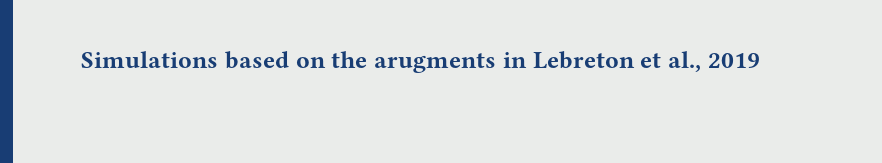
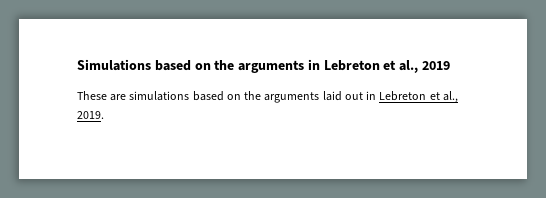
- Simulations based on the arugments in Lebreton et al., 2019
+ Simulations based on the arguments in Lebreton et al., 2019
+ These are simulations based on the arguments laid out in Lebreton et al., 2019.

